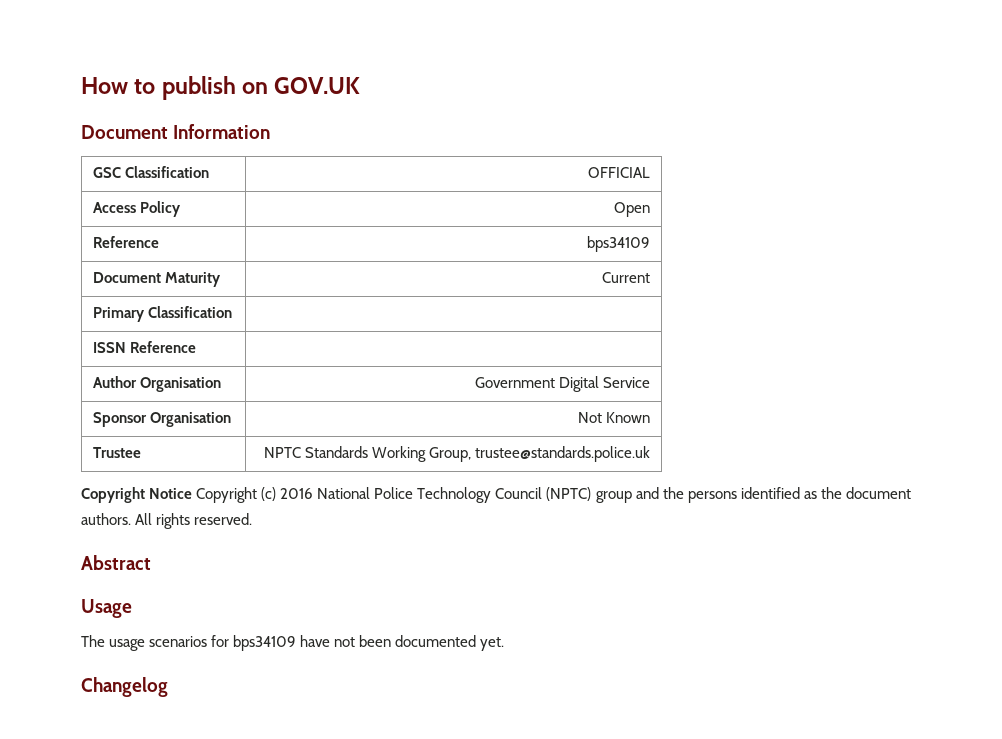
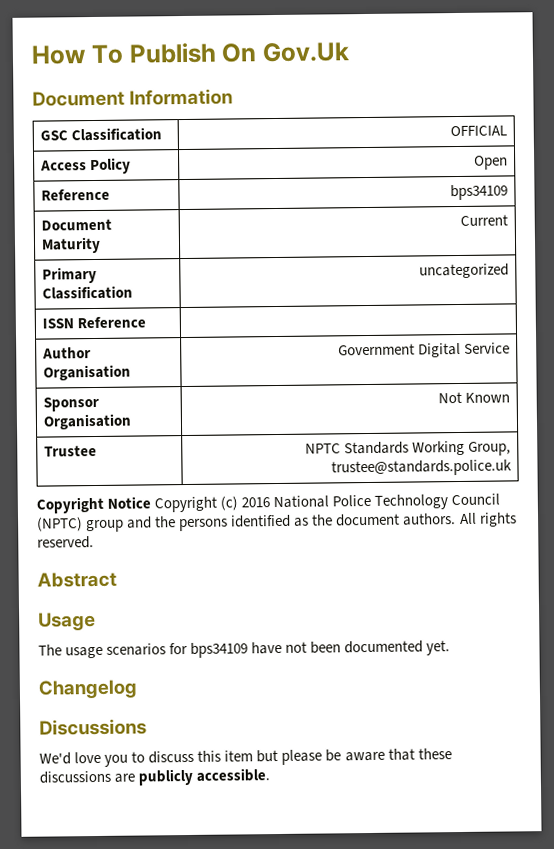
- How to publish on GOV.UK
+ How To Publish On Gov.Uk
- Primary Classification |
+ Primary Classification | uncategorized
+ Discussions
+ We'd love you to discuss this item but please be aware that these discussions are publicly accessible.

